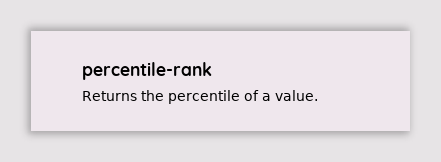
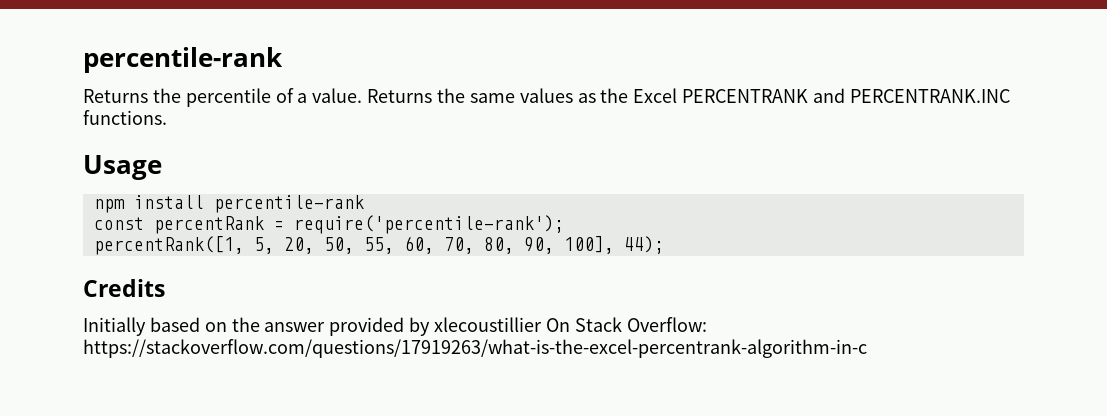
+ Returns the same values as the Excel PERCENTRANK and PERCENTRANK.INC functions.
+ Usage
+ npm install percentile-rank
+ const percentRank = require('percentile-rank');
+ percentRank([1, 5, 20, 50, 55, 60, 70, 80, 90, 100], 44);
+ Credits
+ Initially based on the answer provided by xlecoustillier On Stack Overflow: https://stackoverflow.com/questions/17919263/what-is-the-excel-percentrank-algorithm-in-c

